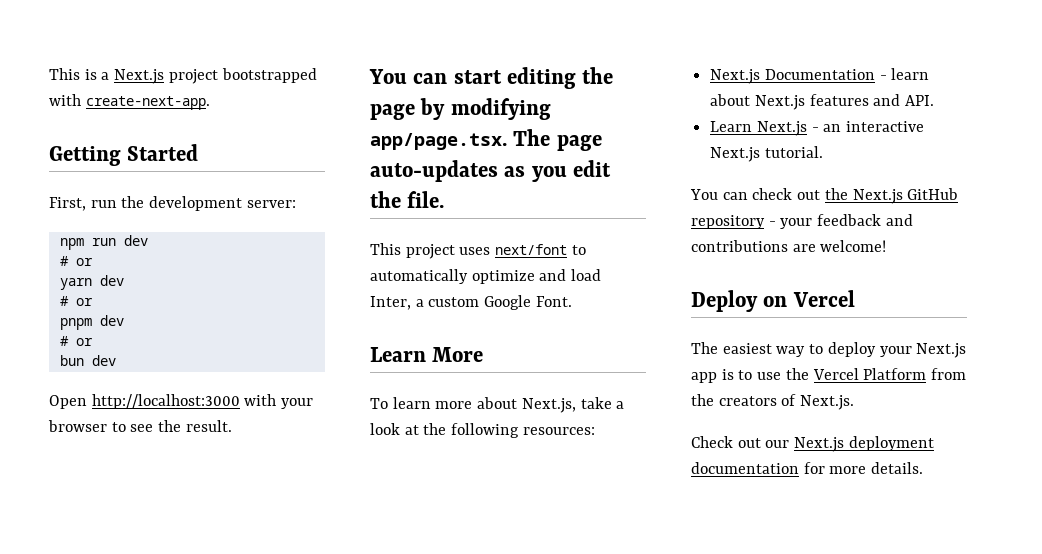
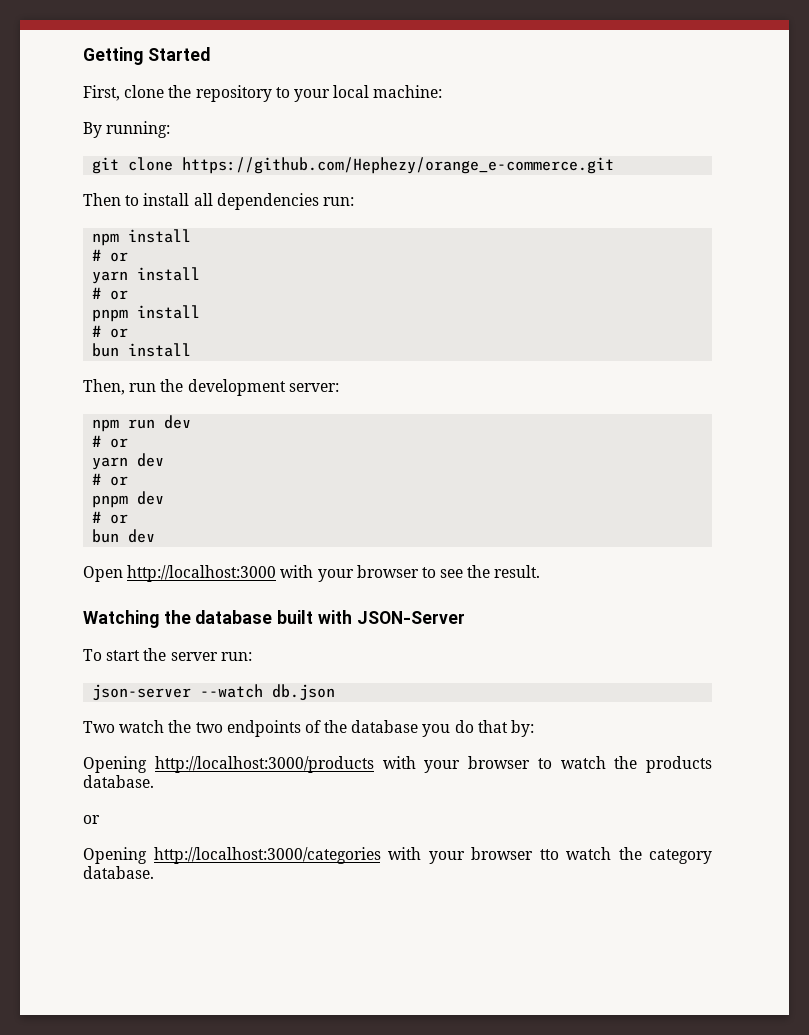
- This is a Next.js project bootstrapped with create-next-app.
  Getting Started
- First, run the development server:
+ First, clone the repository to your local machine:
+ By running:
+ git clone https://github.com/Hephezy/orange_e-commerce.git
+ Then to install all dependencies run:
+ npm install
+ # or
+ yarn install
+ # or
+ pnpm install
+ # or
+ bun install
+ Then, run the development server:
- You can start editing the page by modifying app/page.tsx. The page auto-updates as you edit the file.
- This project uses next/font to automatically optimize and load Inter, a custom Google Font.
- Learn More
- To learn more about Next.js, take a look at the following resources:
- Next.js Documentation - learn about Next.js features and API.
- Learn Next.js - an interactive Next.js tutorial.
- You can check out the Next.js GitHub repository - your feedback and contributions are welcome!
- Deploy on Vercel
- The easiest way to deploy your Next.js app is to use the Vercel Platform from the creators of Next.js.
- Check out our Next.js deployment documentation for more details.
+ Watching the database built with JSON-Server
+ To start the server run:
+ json-server --watch db.json
+ Two watch the two endpoints of the database you do that by:
+ Opening http://localhost:3000/products with your browser to watch the products database.
+ or
+ Opening http://localhost:3000/categories with your browser tto watch the category database.

